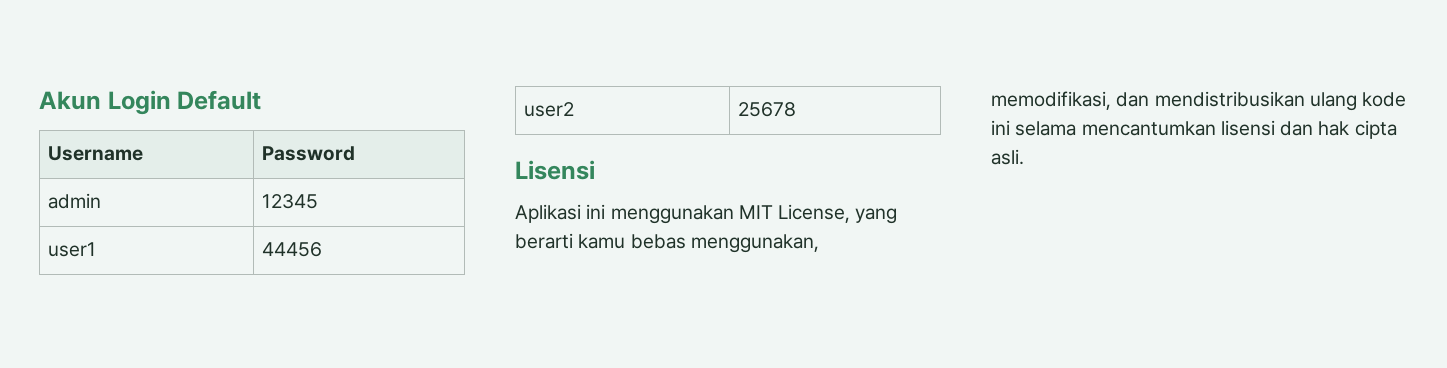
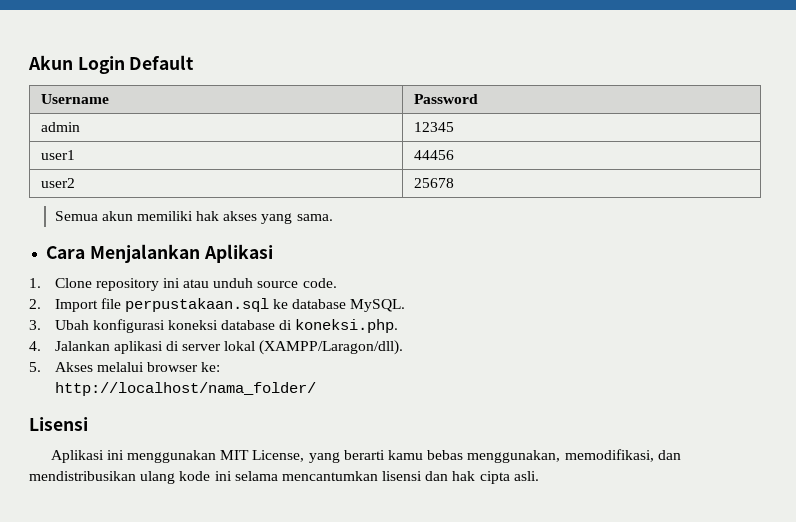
+ Semua akun memiliki hak akses yang sama.
+ Cara Menjalankan Aplikasi
+ 1. Clone repository ini atau unduh source code.
+ 2. Import file perpustakaan.sql ke database MySQL.
+ 3. Ubah konfigurasi koneksi database di koneksi.php.
+ 4. Jalankan aplikasi di server lokal (XAMPP/Laragon/dll).
+ 5. Akses melalui browser ke:
+ http://localhost/nama_folder/

